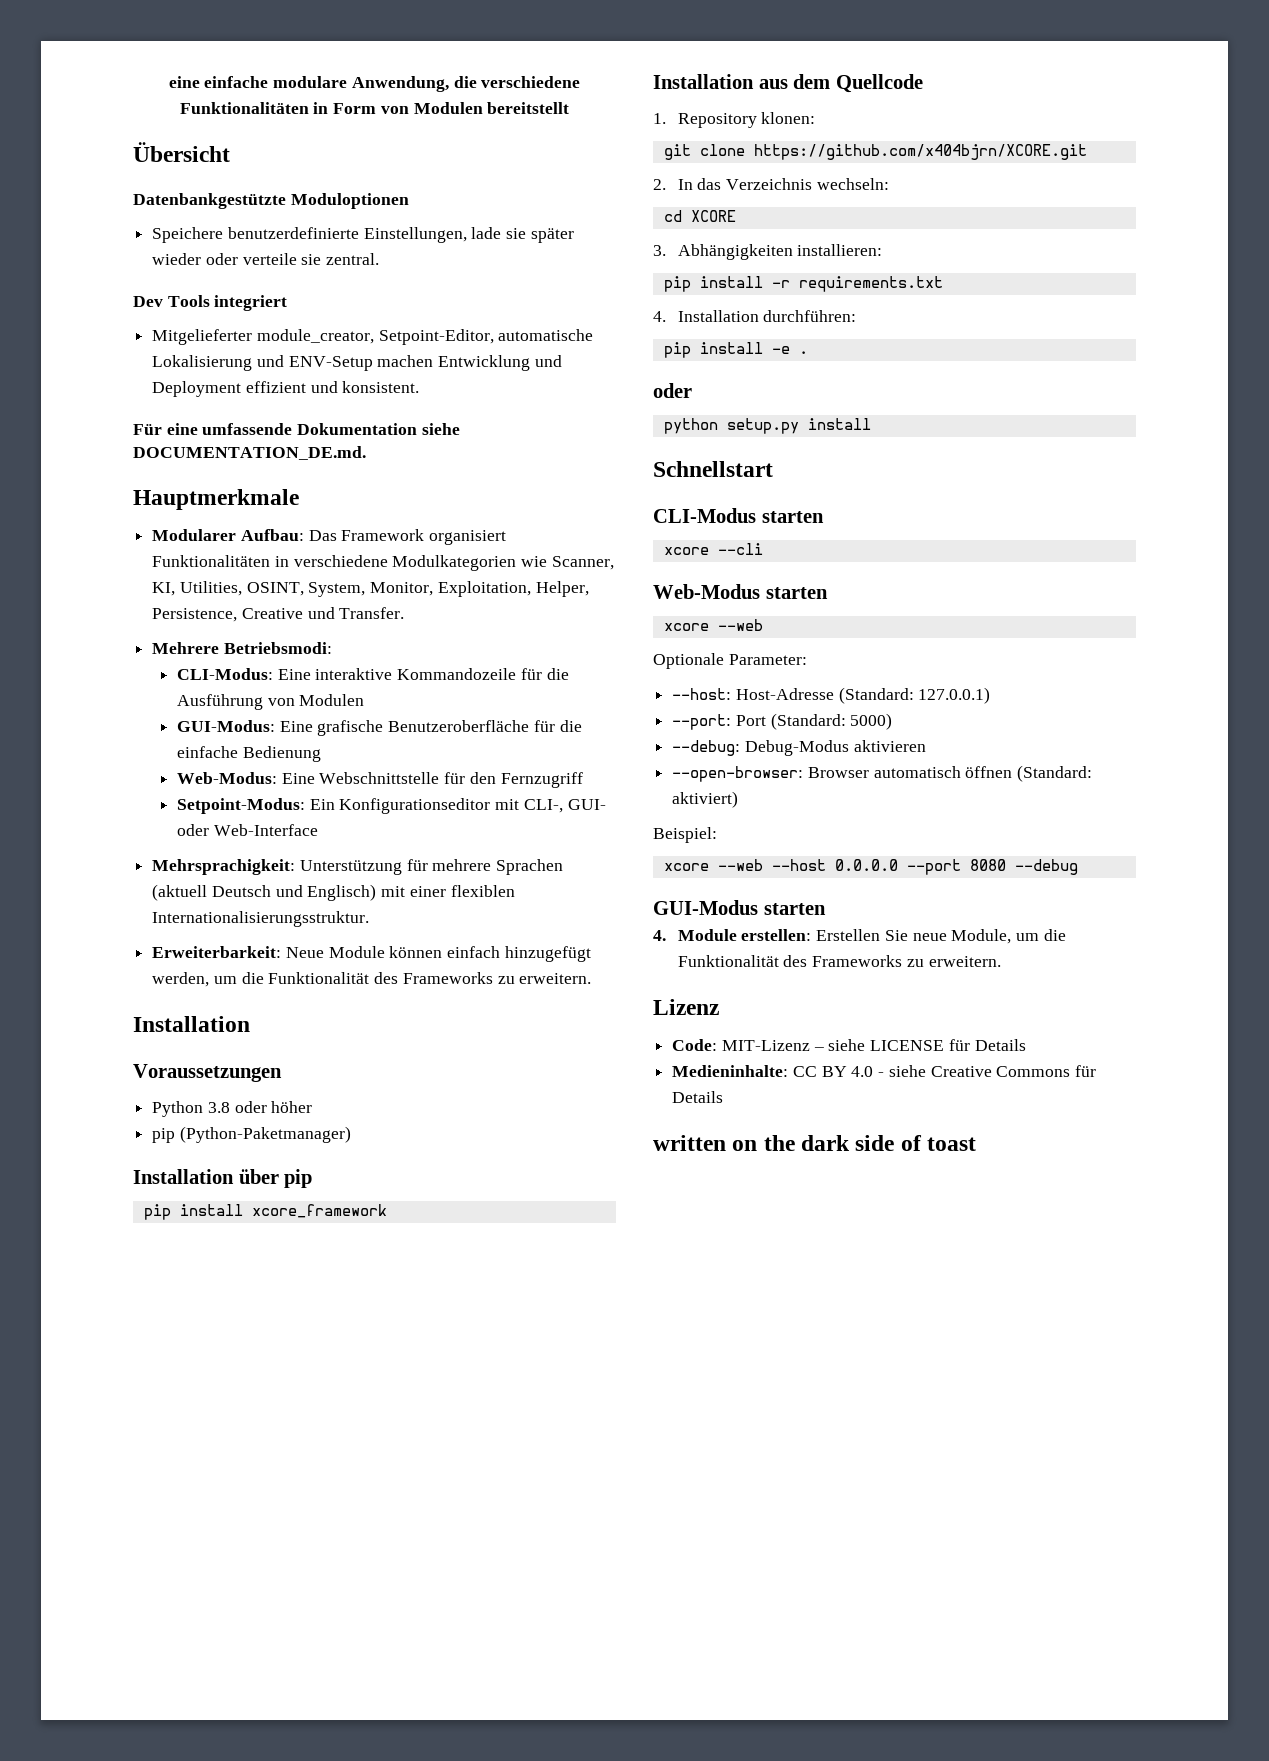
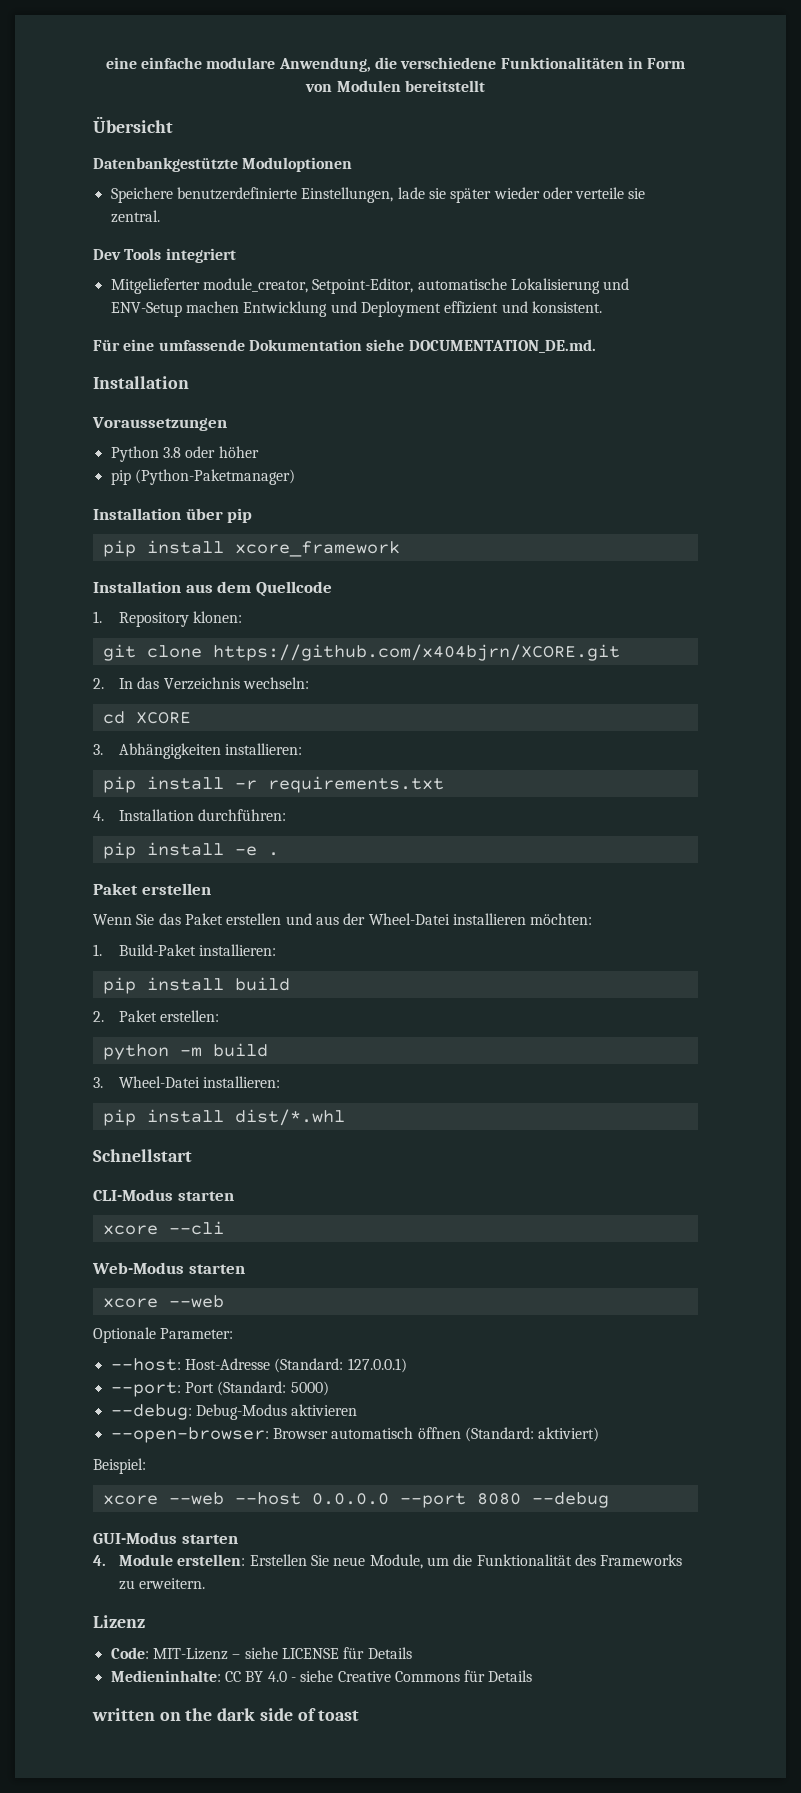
- Hauptmerkmale
- Modularer Aufbau: Das Framework organisiert Funktionalitäten in verschiedene Modulkategorien wie Scanner, KI, Utilities, OSINT, System, Monitor, Exploitation, Helper, Persistence, Creative und Transfer.
- Mehrere Betriebsmodi:
- CLI-Modus: Eine interaktive Kommandozeile für die Ausführung von Modulen
- GUI-Modus: Eine grafische Benutzeroberfläche für die einfache Bedienung
- Web-Modus: Eine Webschnittstelle für den Fernzugriff
- Setpoint-Modus: Ein Konfigurationseditor mit CLI-, GUI- oder Web-Interface
- Mehrsprachigkeit: Unterstützung für mehrere Sprachen (aktuell Deutsch und Englisch) mit einer flexiblen Internationalisierungsstruktur.
- Erweiterbarkeit: Neue Module können einfach hinzugefügt werden, um die Funktionalität des Frameworks zu erweitern.
  pip install -e .
- oder
- python setup.py install
+ Paket erstellen
+ Wenn Sie das Paket erstellen und aus der Wheel-Datei installieren möchten:
+ 1. Build-Paket installieren:
+ pip install build
+ 2. Paket erstellen:
+ python -m build
+ 3. Wheel-Datei installieren:
+ pip install dist/*.whl

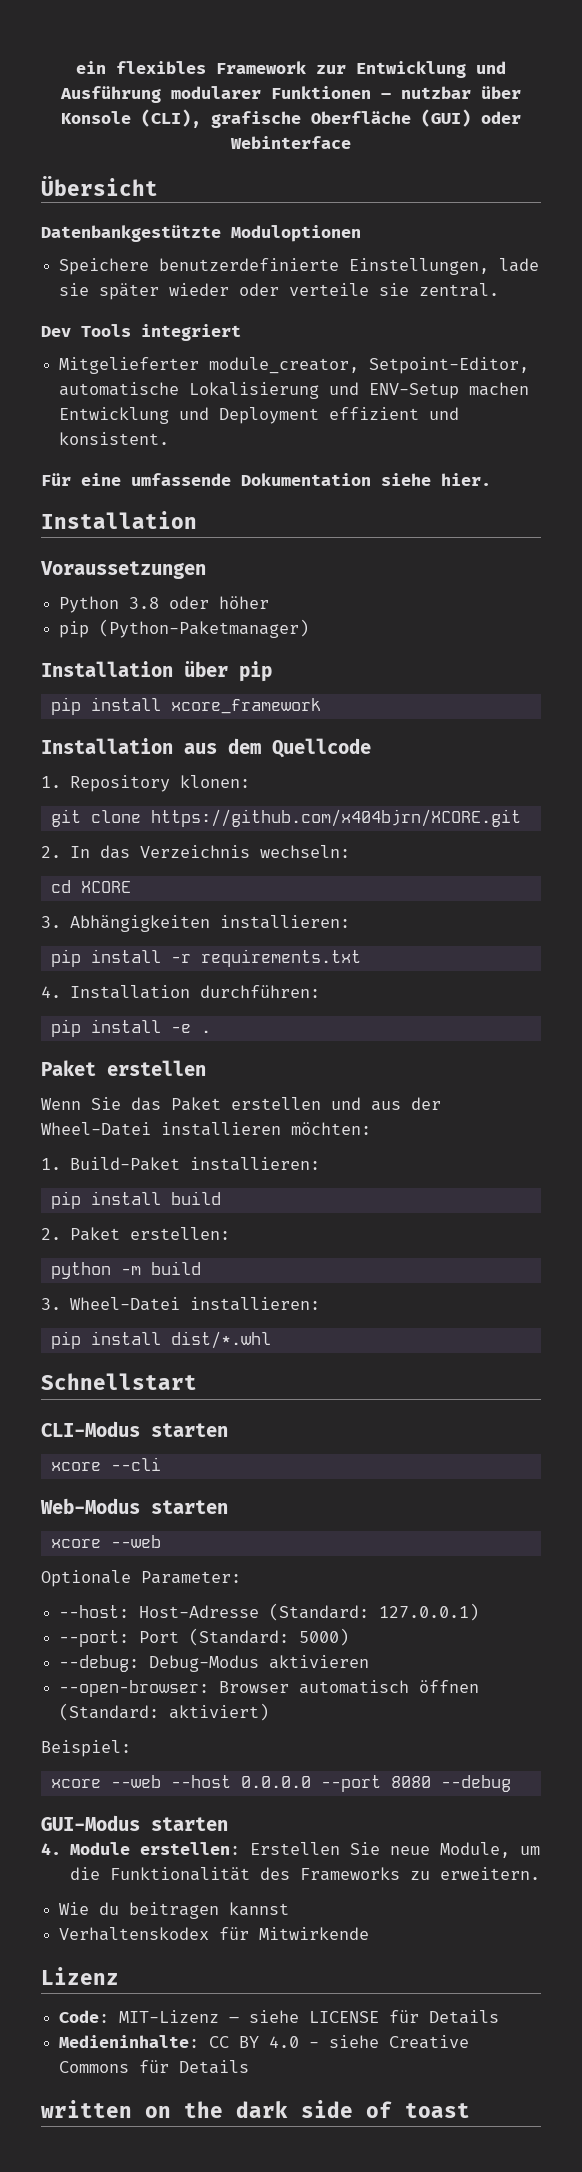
- eine einfache modulare Anwendung, die verschiedene Funktionalitäten in Form von Modulen bereitstellt
+ ein flexibles Framework zur Entwicklung und Ausführung modularer Funktionen – nutzbar über Konsole (CLI), grafische Oberfläche (GUI) oder Webinterface
- Für eine umfassende Dokumentation siehe DOCUMENTATION_DE.md.
+ Für eine umfassende Dokumentation siehe hier.
+ Wie du beitragen kannst
+ Verhaltenskodex für Mitwirkende

